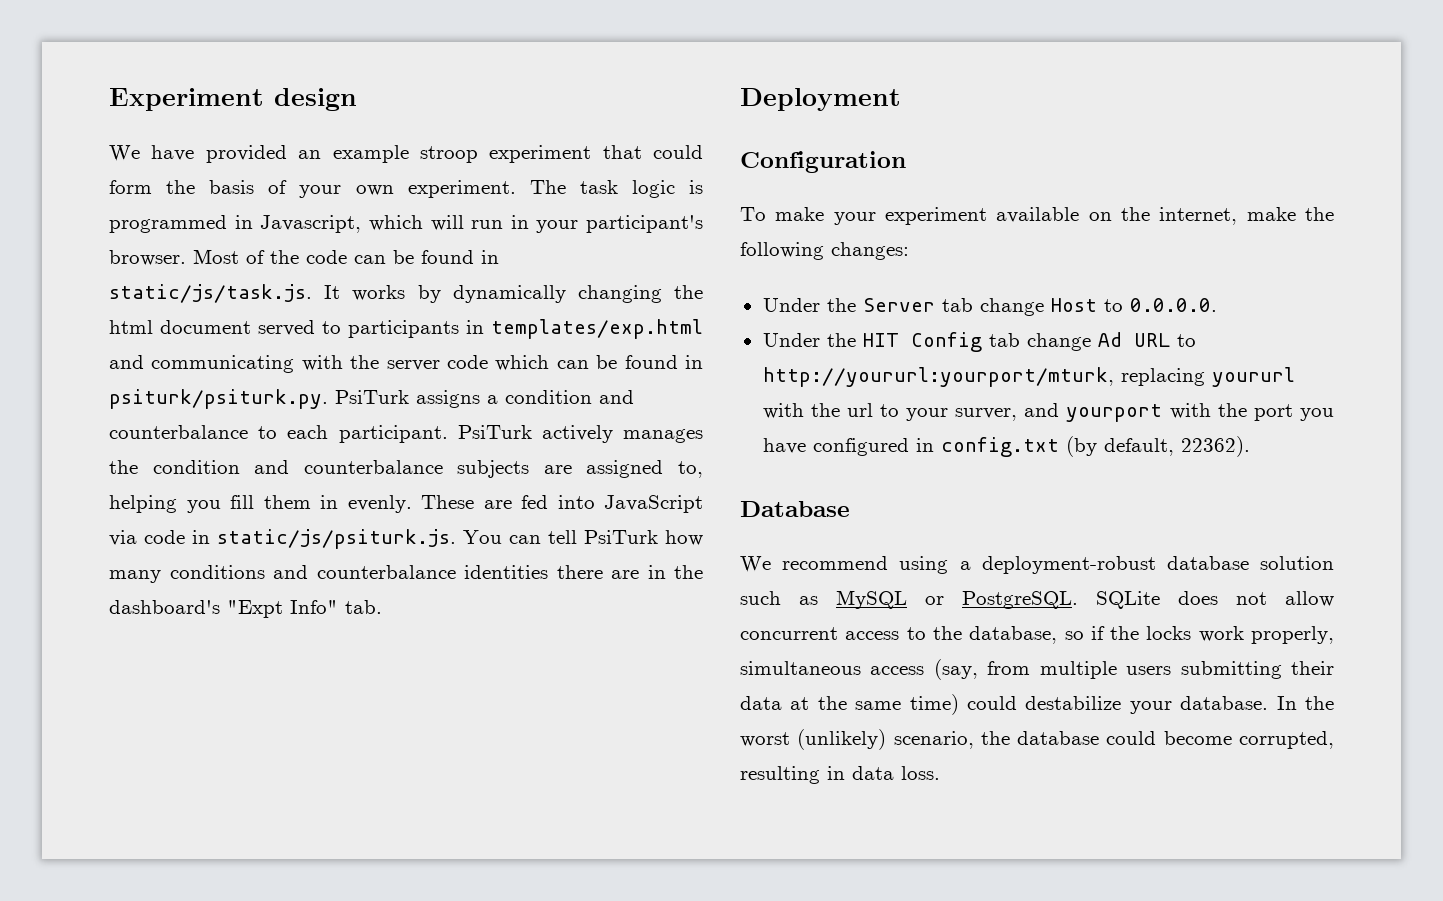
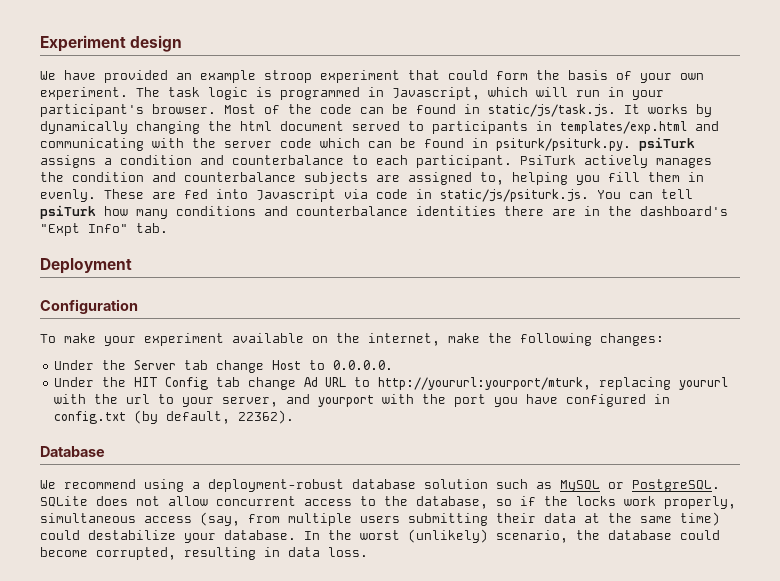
- Most of the code can be found in static/js/task.js. It works by dynamically changing the html document served to participants in templates/exp.html and communicating with the server code which can be found in psiturk/psiturk.py. PsiTurk assigns a condition and counterbalance to each participant.
+ Most of the code can be found in static/js/task.js. It works by dynamically changing the html document served to participants in templates/exp.html and communicating with the server code which can be found in psiturk/psiturk.py. psiTurk assigns a condition and counterbalance to each participant.
- These are fed into JavaScript via code in static/js/psiturk.js. You can tell PsiTurk how many conditions and counterbalance identities there are in the dashboard's "Expt Info" tab.
+ These are fed into Javascript via code in static/js/psiturk.js. You can tell psiTurk how many conditions and counterbalance identities there are in the dashboard's "Expt Info" tab.
- Under the HIT Config tab change Ad URL to http://yoururl:yourport/mturk, replacing yoururl with the url to your surver, and yourport with the port you have configured in config.txt (by default, 22362).
+ Under the HIT Config tab change Ad URL to http://yoururl:yourport/mturk, replacing yoururl with the url to your server, and yourport with the port you have configured in config.txt (by default, 22362).

